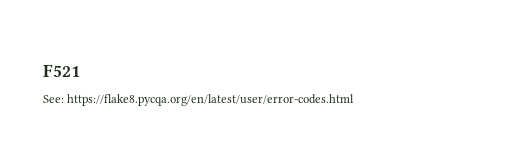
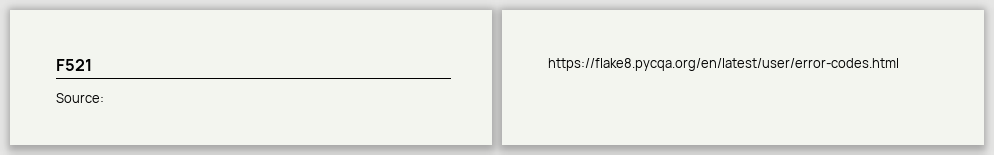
- See: https://flake8.pycqa.org/en/latest/user/error-codes.html
+ Source: https://flake8.pycqa.org/en/latest/user/error-codes.html

